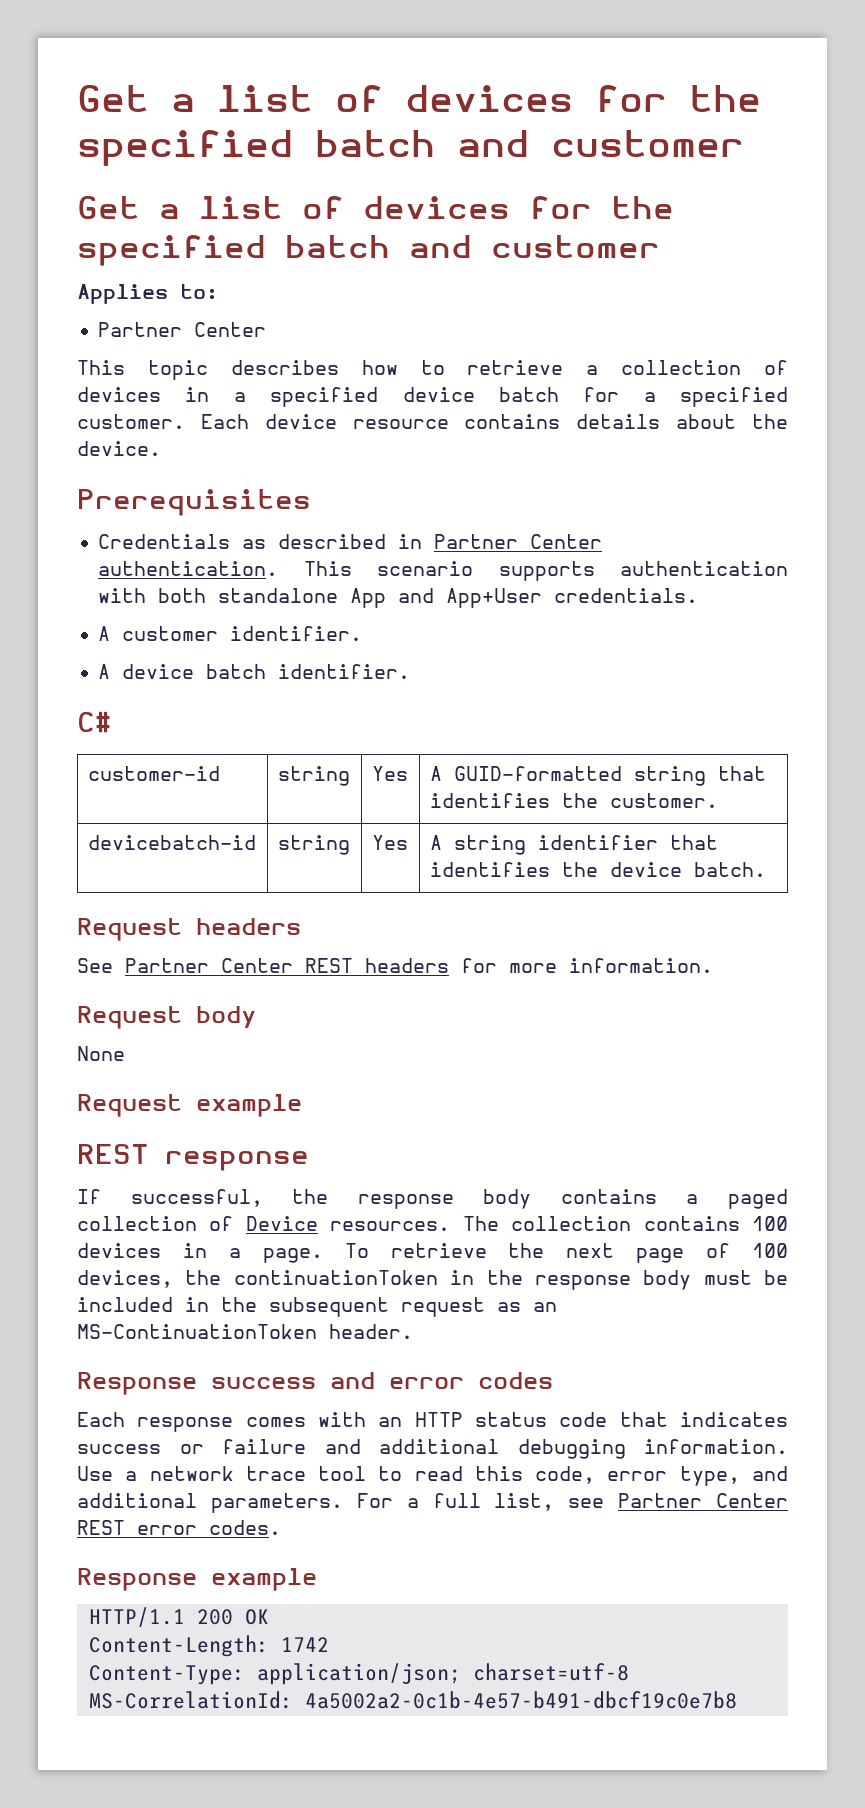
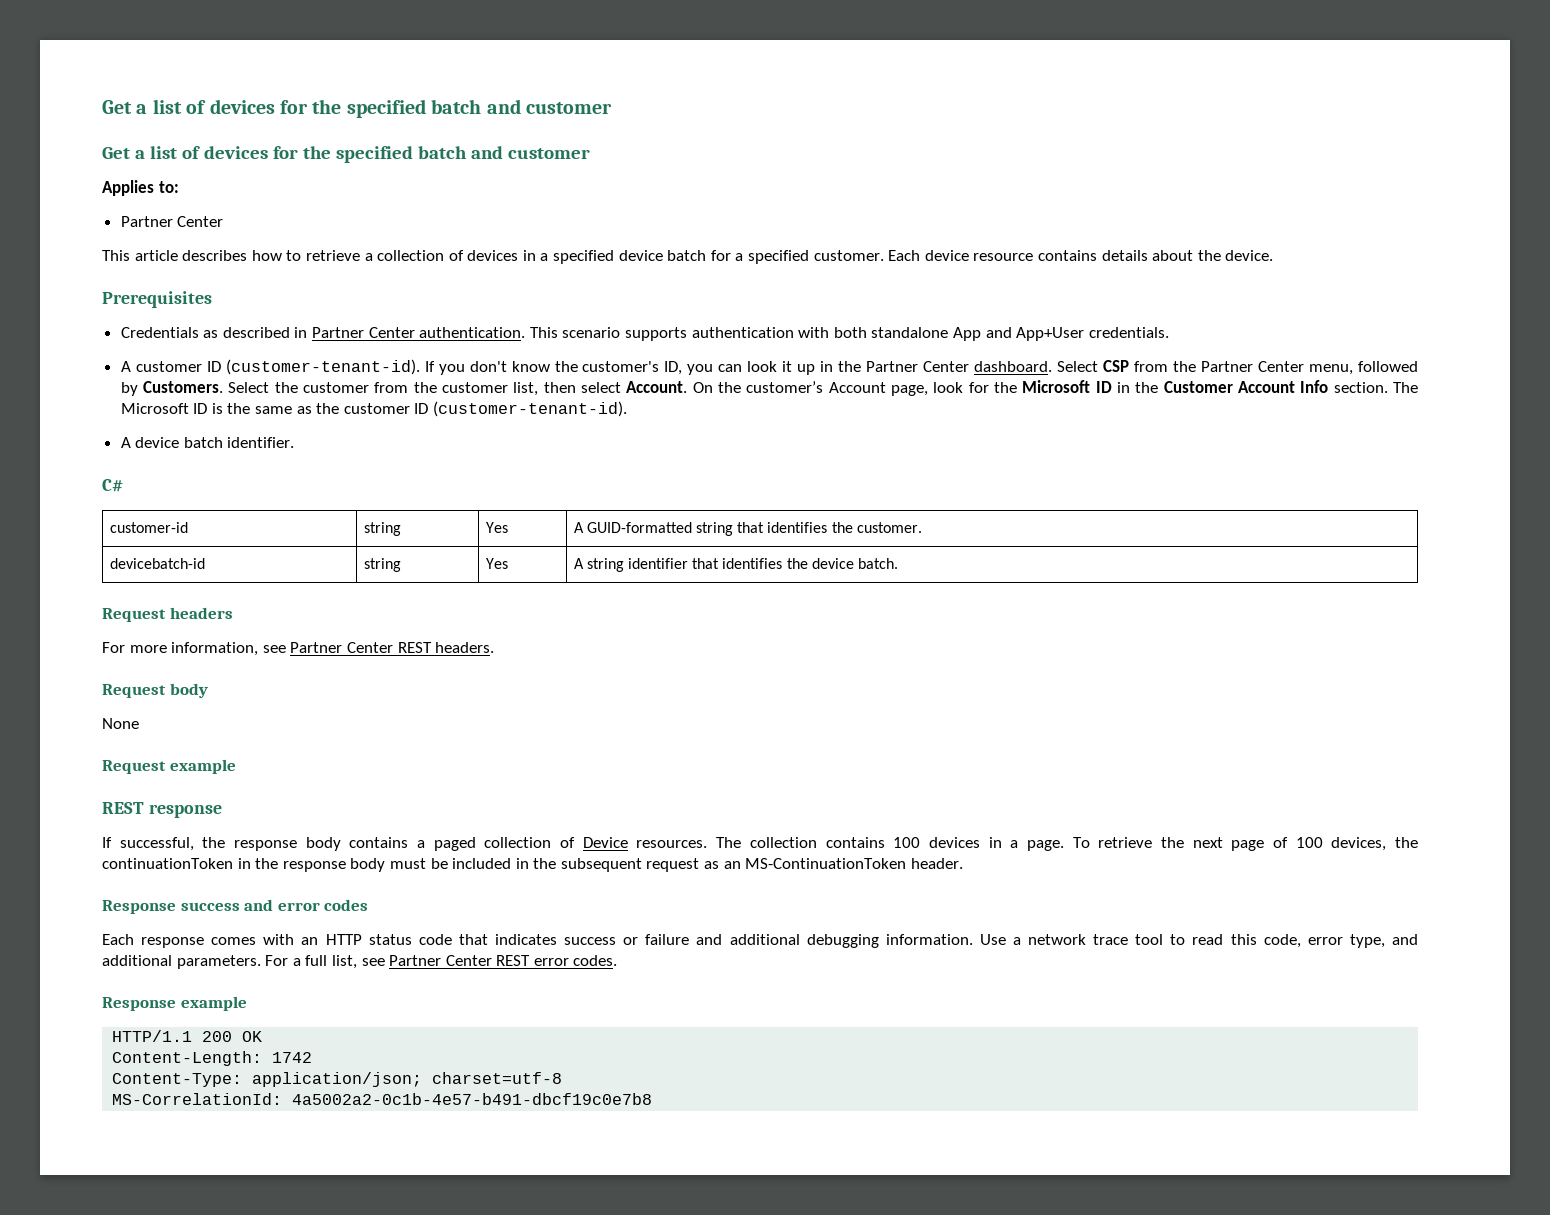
- This topic describes how to retrieve a collection of devices in a specified device batch for a specified customer.
+ This article describes how to retrieve a collection of devices in a specified device batch for a specified customer.
- A customer identifier.
+ A customer ID (customer-tenant-id). If you don't know the customer's ID, you can look it up in the Partner Center dashboard. Select CSP from the Partner Center menu, followed by Customers. Select the customer from the customer list, then select Account. On the customer’s Account page, look for the Microsoft ID in the Customer Account Info section. The Microsoft ID is the same as the customer ID (customer-tenant-id).
- See Partner Center REST headers for more information.
+ For more information, see Partner Center REST headers.

